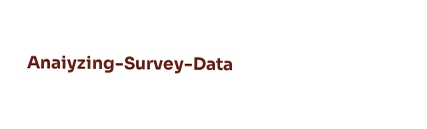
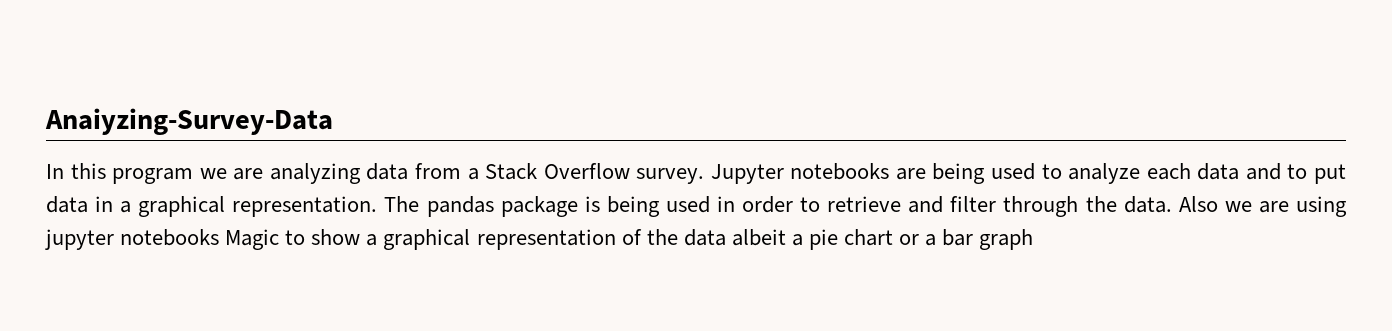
+ In this program we are analyzing data from a Stack Overflow survey. Jupyter notebooks are being used to analyze each data and to put data in a graphical representation. The pandas package is being used in order to retrieve and filter through the data. Also we are using jupyter notebooks Magic to show a graphical representation of the data albeit a pie chart or a bar graph

